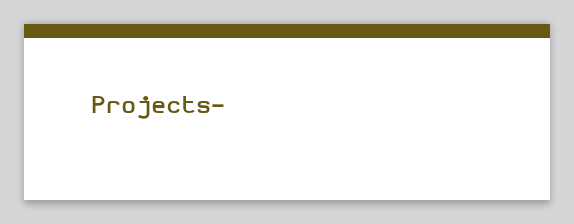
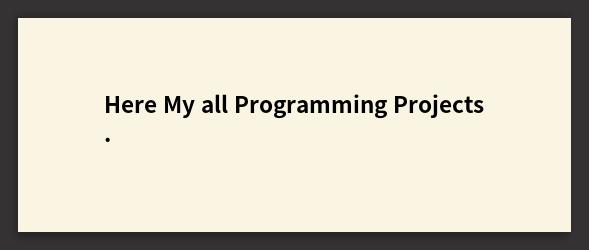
- Projects-
+ Here My all Programming Projects .

